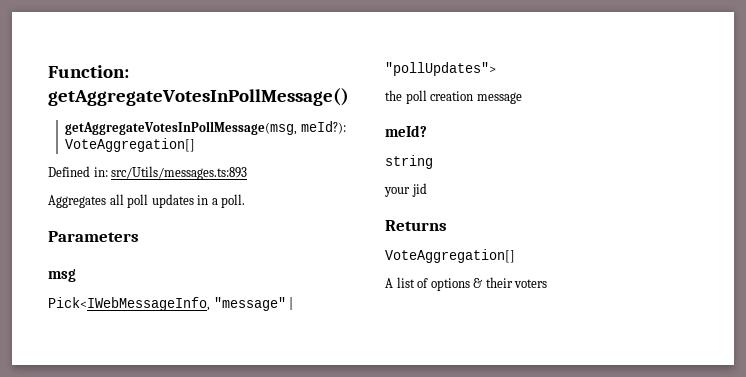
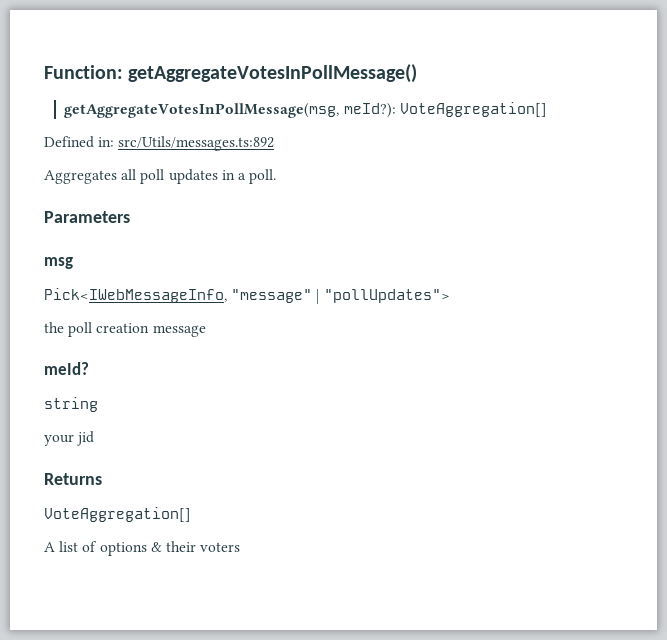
- Defined in: src/Utils/messages.ts:893
+ Defined in: src/Utils/messages.ts:892

